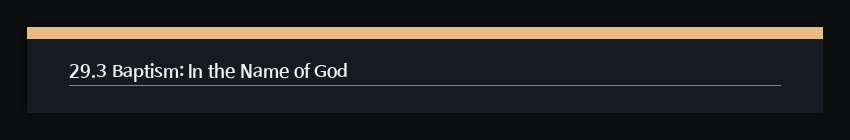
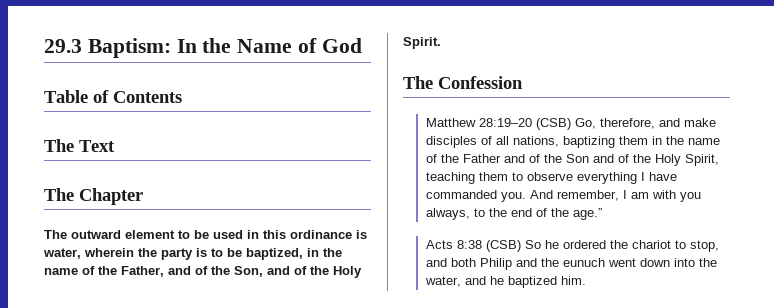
+ Table of Contents
+ The Text
+ The Chapter
+ The outward element to be used in this ordinance is water, wherein the party is to be baptized, in the name of the Father, and of the Son, and of the Holy Spirit.
+ The Confession
+ Matthew 28:19–20 (CSB) Go, therefore, and make disciples of all nations, baptizing them in the name of the Father and of the Son and of the Holy Spirit, teaching them to observe everything I have commanded you. And remember, I am with you always, to the end of the age.”
+ Acts 8:38 (CSB) So he ordered the chariot to stop, and both Philip and the eunuch went down into the water, and he baptized him.

